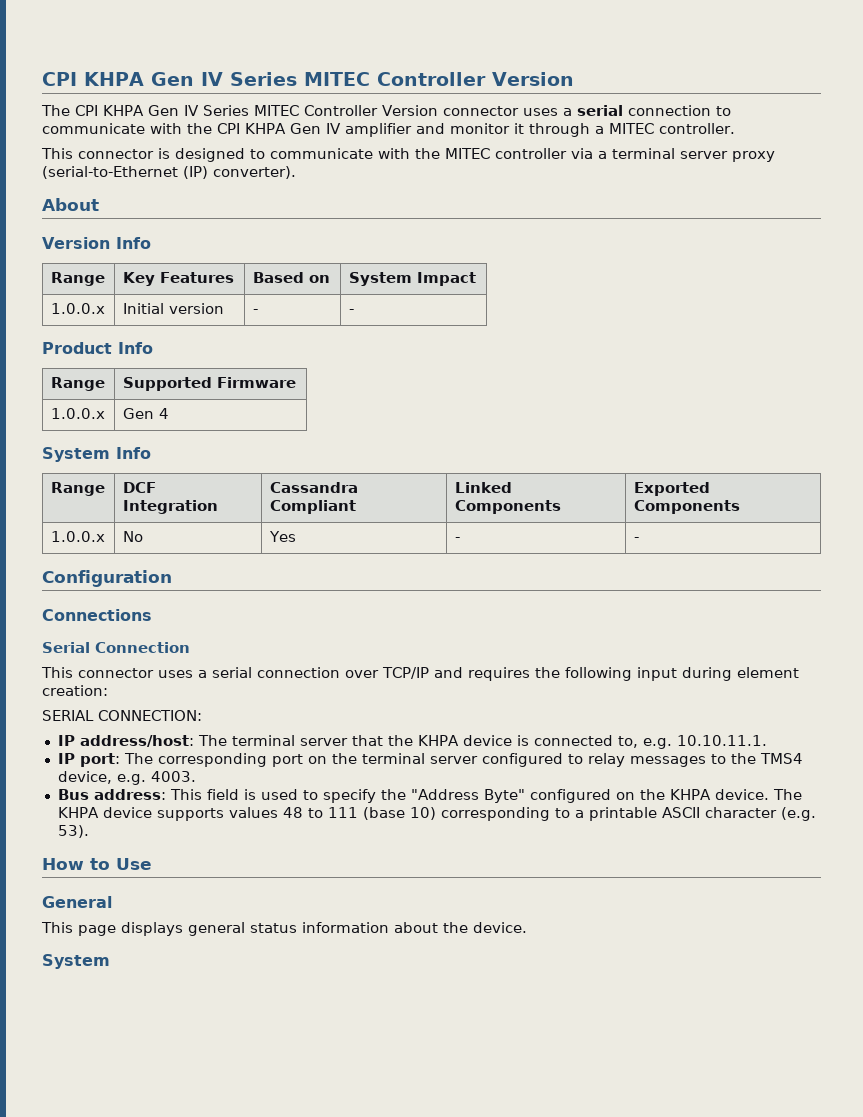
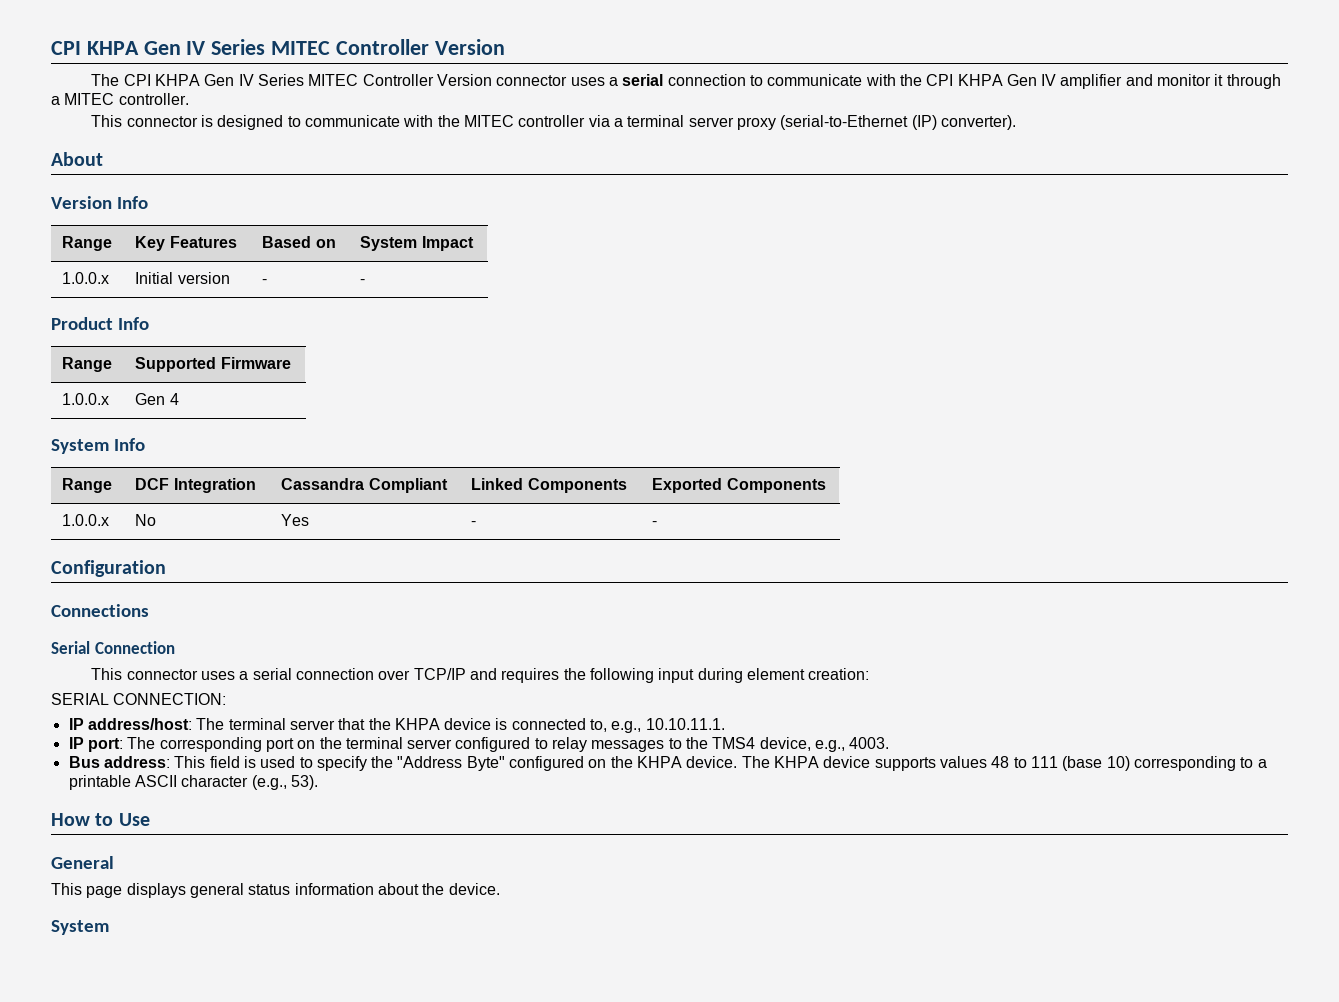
- IP address/host: The terminal server that the KHPA device is connected to, e.g. 10.10.11.1.
+ IP address/host: The terminal server that the KHPA device is connected to, e.g., 10.10.11.1.
- IP port: The corresponding port on the terminal server configured to relay messages to the TMS4 device, e.g. 4003.
+ IP port: The corresponding port on the terminal server configured to relay messages to the TMS4 device, e.g., 4003.
- The KHPA device supports values 48 to 111 (base 10) corresponding to a printable ASCII character (e.g. 53).
+ The KHPA device supports values 48 to 111 (base 10) corresponding to a printable ASCII character (e.g., 53).

